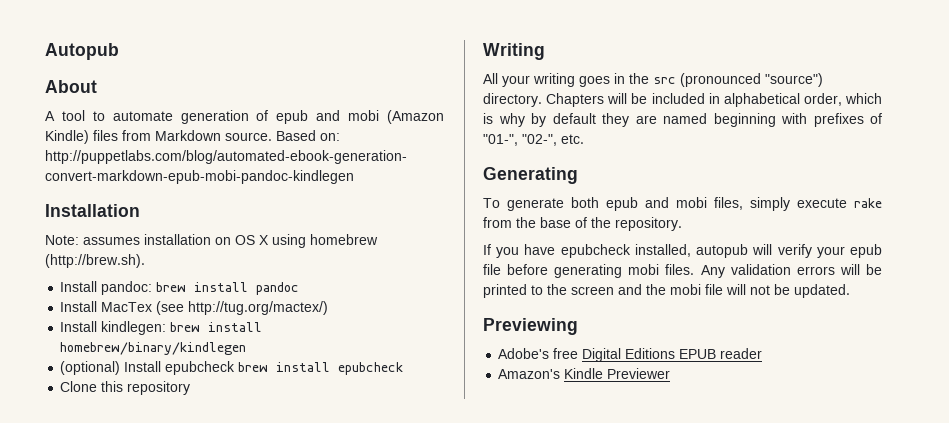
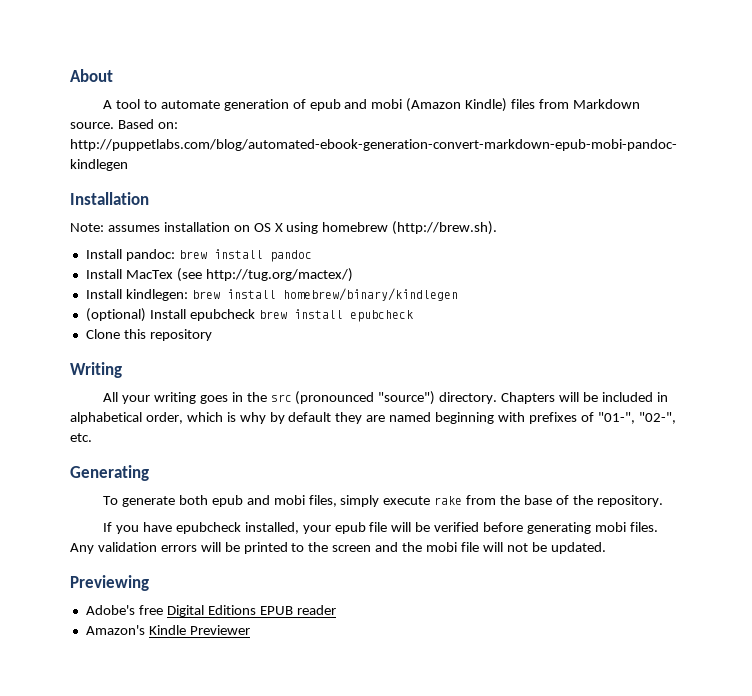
- Autopub
- If you have epubcheck installed, autopub will verify your epub file before generating mobi files.
+ If you have epubcheck installed, your epub file will be verified before generating mobi files.

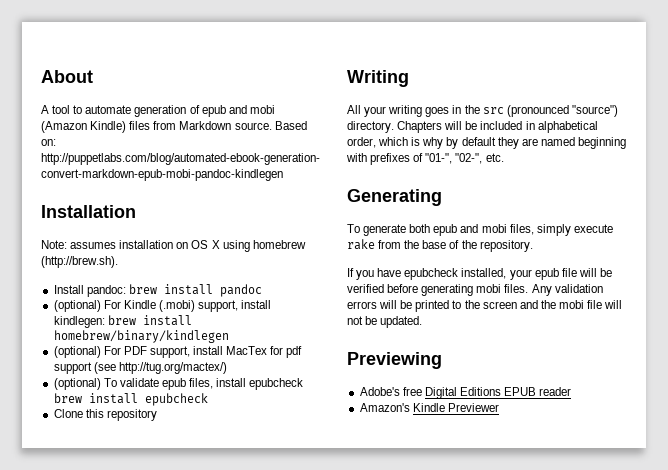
- Install MacTex (see http://tug.org/mactex/)
- Install kindlegen: brew install homebrew/binary/kindlegen
+ (optional) For Kindle (.mobi) support, install kindlegen: brew install homebrew/binary/kindlegen
- (optional) Install epubcheck brew install epubcheck
+ (optional) For PDF support, install MacTex for pdf support (see http://tug.org/mactex/)
+ (optional) To validate epub files, install epubcheck brew install epubcheck

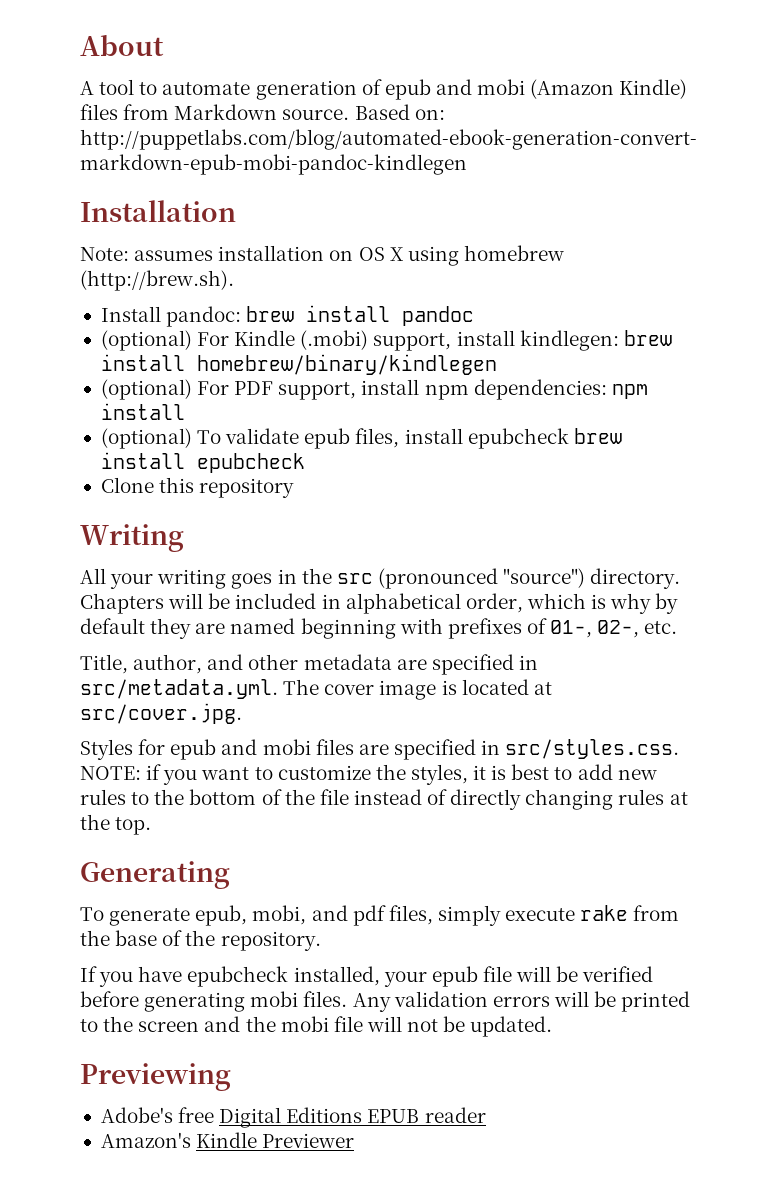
- (optional) For PDF support, install MacTex for pdf support (see http://tug.org/mactex/)
+ (optional) For PDF support, install npm dependencies: npm install
- Chapters will be included in alphabetical order, which is why by default they are named beginning with prefixes of "01-", "02-", etc.
+ Chapters will be included in alphabetical order, which is why by default they are named beginning with prefixes of 01-, 02-, etc.
+ Title, author, and other metadata are specified in src/metadata.yml. The cover image is located at src/cover.jpg.
+ Styles for epub and mobi files are specified in src/styles.css. NOTE: if you want to customize the styles, it is best to add new rules to the bottom of the file instead of directly changing rules at the top.
- To generate both epub and mobi files, simply execute rake from the base of the repository.
+ To generate epub, mobi, and pdf files, simply execute rake from the base of the repository.

